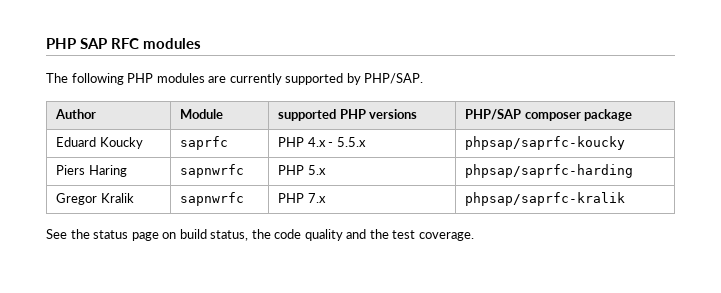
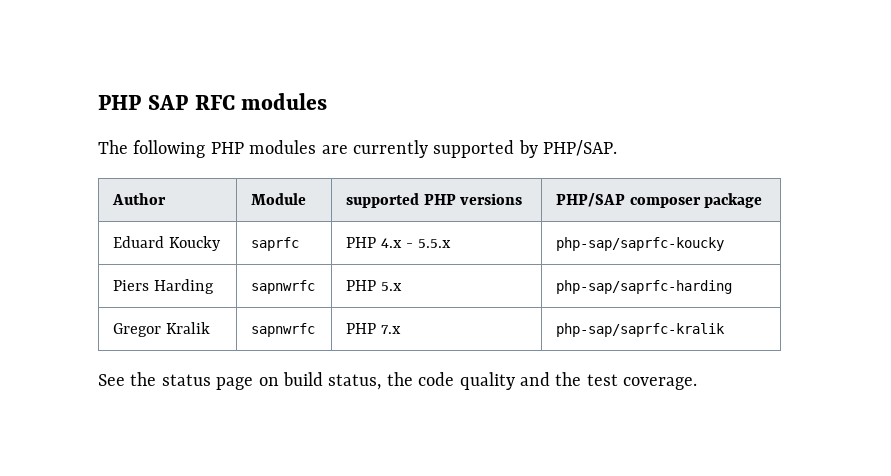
- Eduard Koucky | saprfc | PHP 4.x - 5.5.x | phpsap/saprfc-koucky
+ Eduard Koucky | saprfc | PHP 4.x - 5.5.x | php-sap/saprfc-koucky
- Piers Haring | sapnwrfc | PHP 5.x | phpsap/saprfc-harding
+ Piers Harding | sapnwrfc | PHP 5.x | php-sap/saprfc-harding
- Gregor Kralik | sapnwrfc | PHP 7.x | phpsap/saprfc-kralik
+ Gregor Kralik | sapnwrfc | PHP 7.x | php-sap/saprfc-kralik

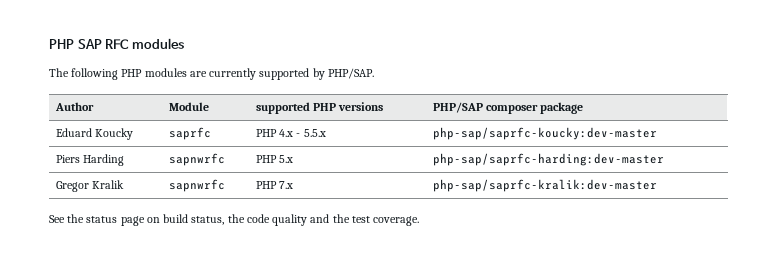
- Eduard Koucky | saprfc | PHP 4.x - 5.5.x | php-sap/saprfc-koucky
+ Eduard Koucky | saprfc | PHP 4.x - 5.5.x | php-sap/saprfc-koucky:dev-master
- Piers Harding | sapnwrfc | PHP 5.x | php-sap/saprfc-harding
+ Piers Harding | sapnwrfc | PHP 5.x | php-sap/saprfc-harding:dev-master
- Gregor Kralik | sapnwrfc | PHP 7.x | php-sap/saprfc-kralik
+ Gregor Kralik | sapnwrfc | PHP 7.x | php-sap/saprfc-kralik:dev-master

